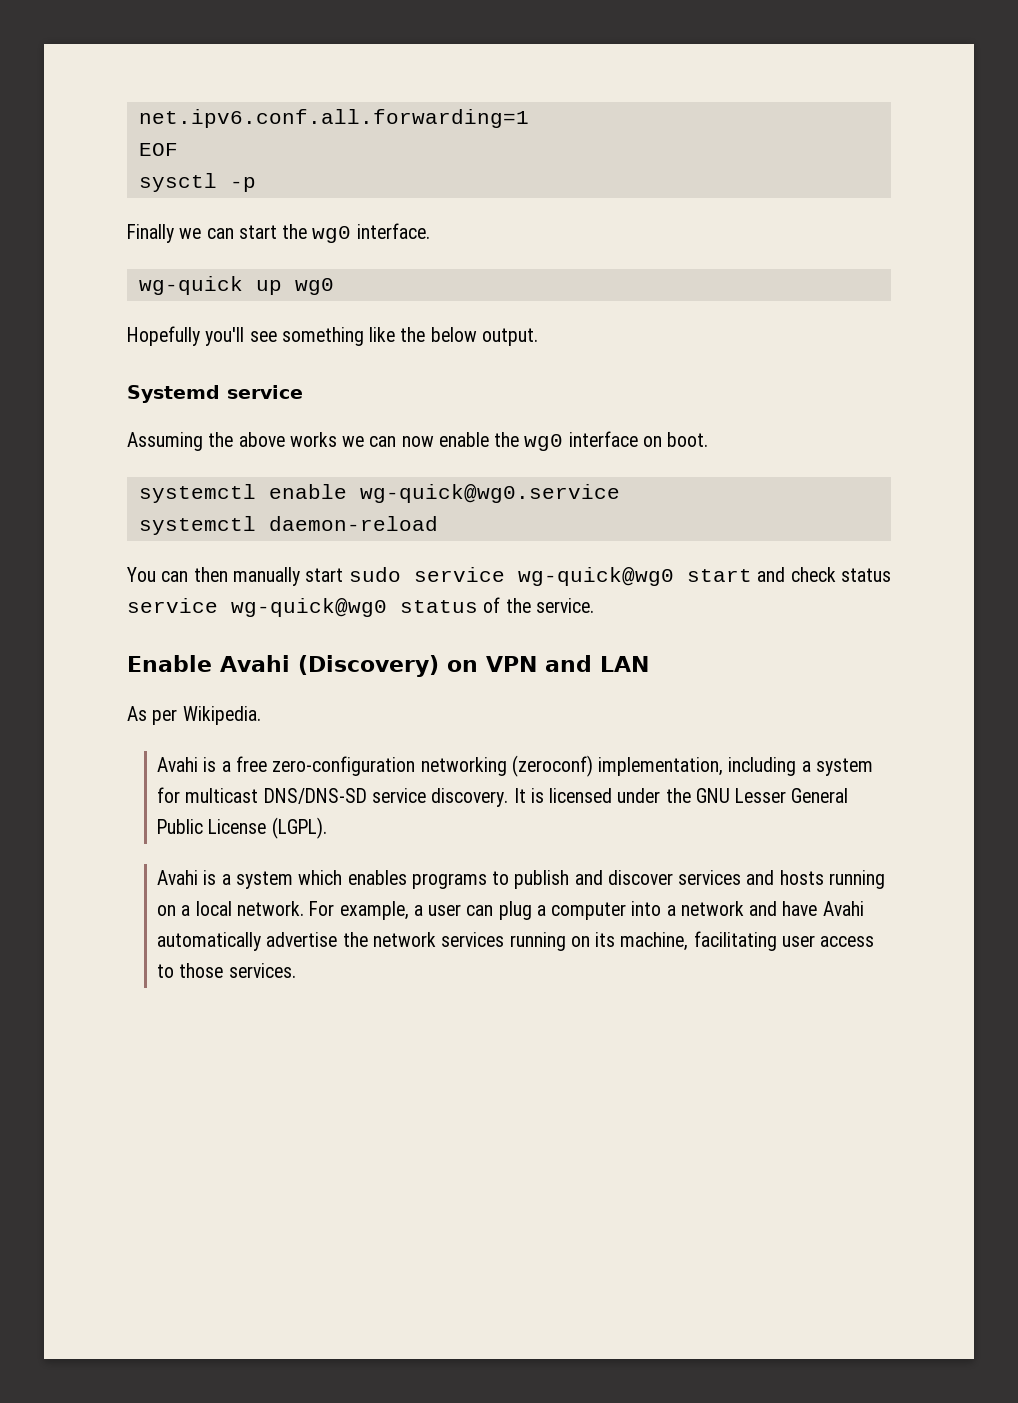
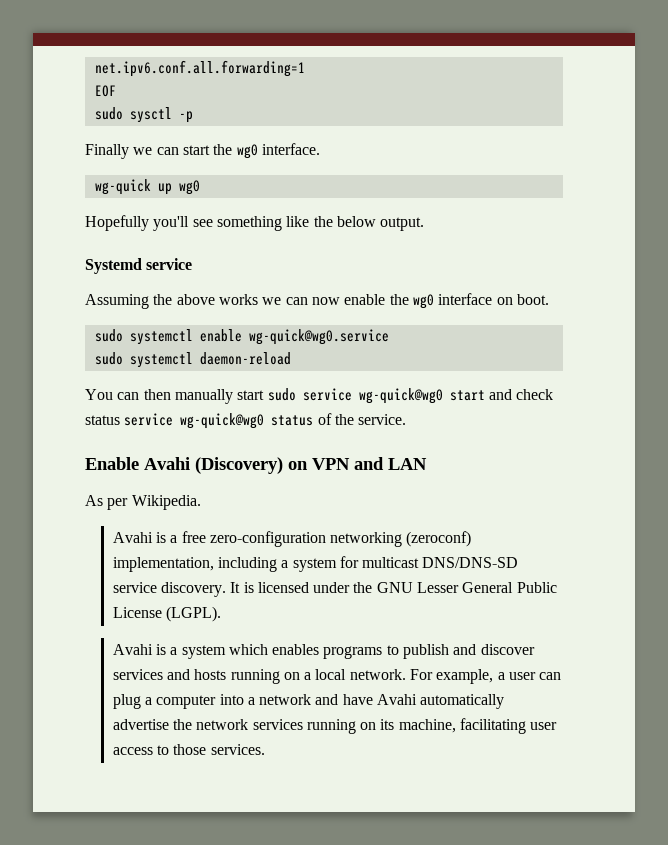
- sysctl -p
+ sudo sysctl -p
- systemctl enable wg-quick@wg0.service
+ sudo systemctl enable wg-quick@wg0.service
- systemctl daemon-reload
+ sudo systemctl daemon-reload

